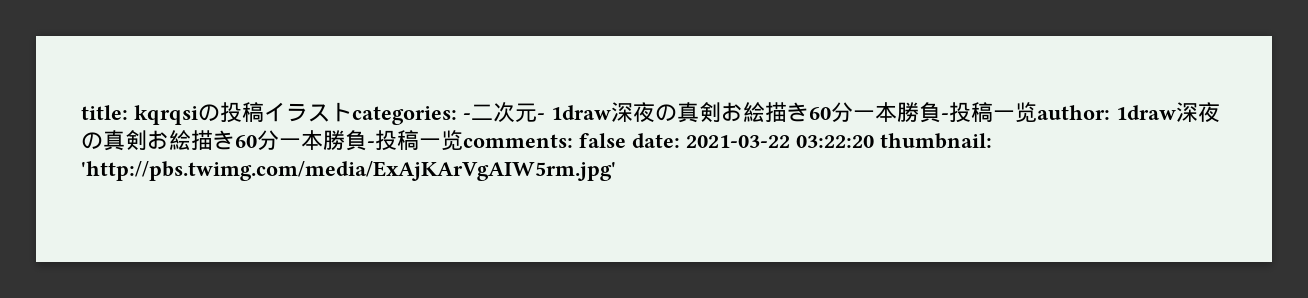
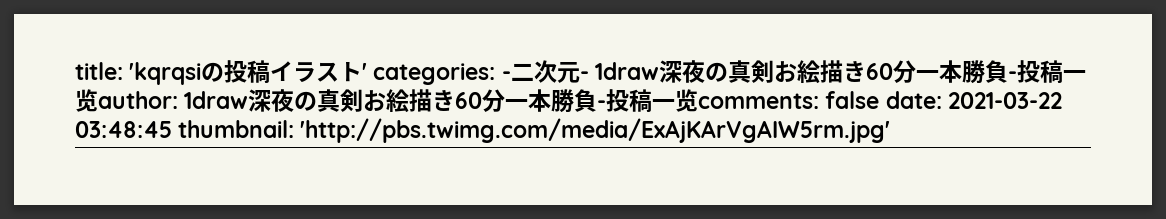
- title: kqrqsiの投稿イラストcategories: -二次元- 1draw深夜の真剣お絵描き60分一本勝負-投稿一览author: 1draw深夜の真剣お絵描き60分一本勝負-投稿一览comments: false date: 2021-03-22 03:22:20 thumbnail: 'http://pbs.twimg.com/media/ExAjKArVgAIW5rm.jpg'
+ title: 'kqrqsiの投稿イラスト' categories: -二次元- 1draw深夜の真剣お絵描き60分一本勝負-投稿一览author: 1draw深夜の真剣お絵描き60分一本勝負-投稿一览comments: false date: 2021-03-22 03:48:45 thumbnail: 'http://pbs.twimg.com/media/ExAjKArVgAIW5rm.jpg'

